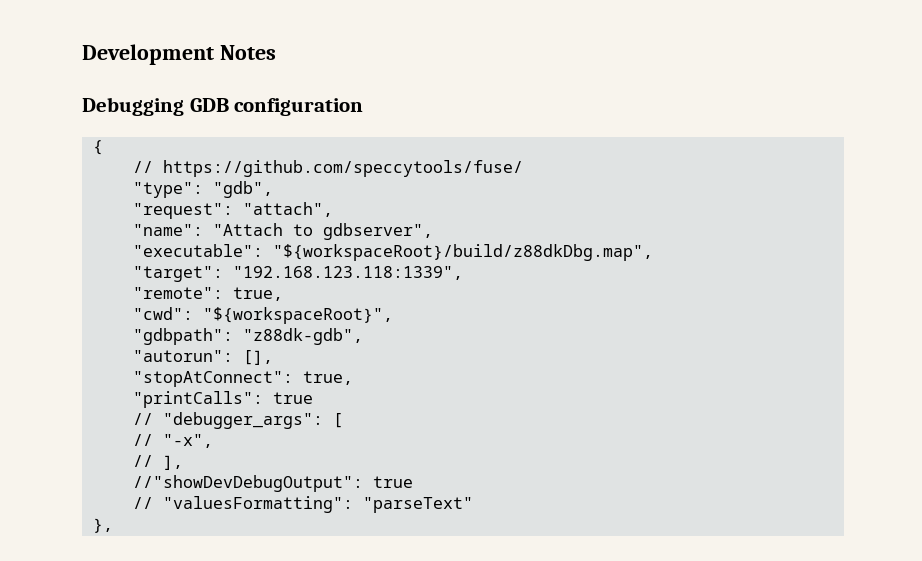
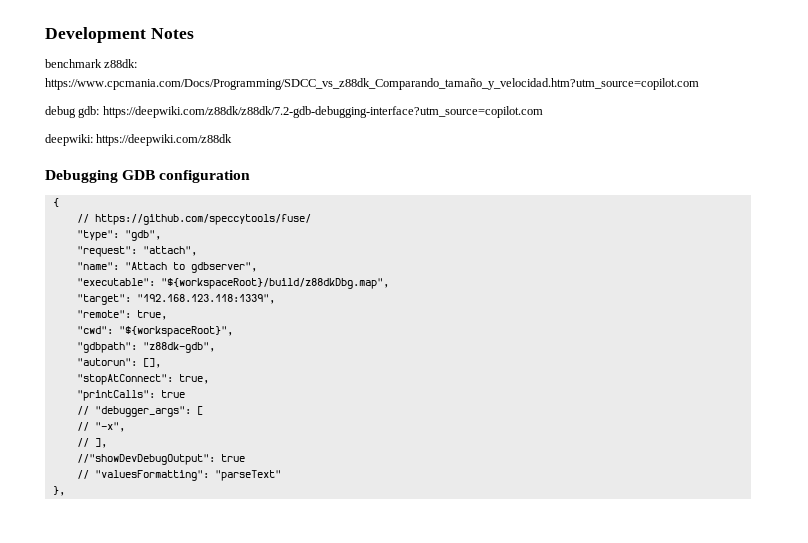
+ benchmark z88dk: https://www.cpcmania.com/Docs/Programming/SDCC_vs_z88dk_Comparando_tamaño_y_velocidad.htm?utm_source=copilot.com
+ debug gdb: https://deepwiki.com/z88dk/z88dk/7.2-gdb-debugging-interface?utm_source=copilot.com
+ deepwiki: https://deepwiki.com/z88dk

